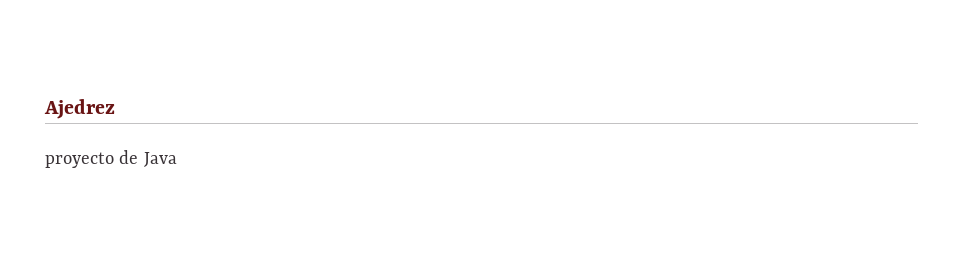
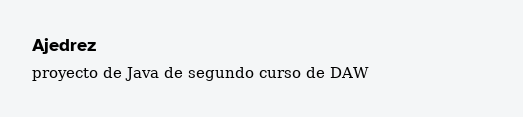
- proyecto de Java
+ proyecto de Java de segundo curso de DAW

